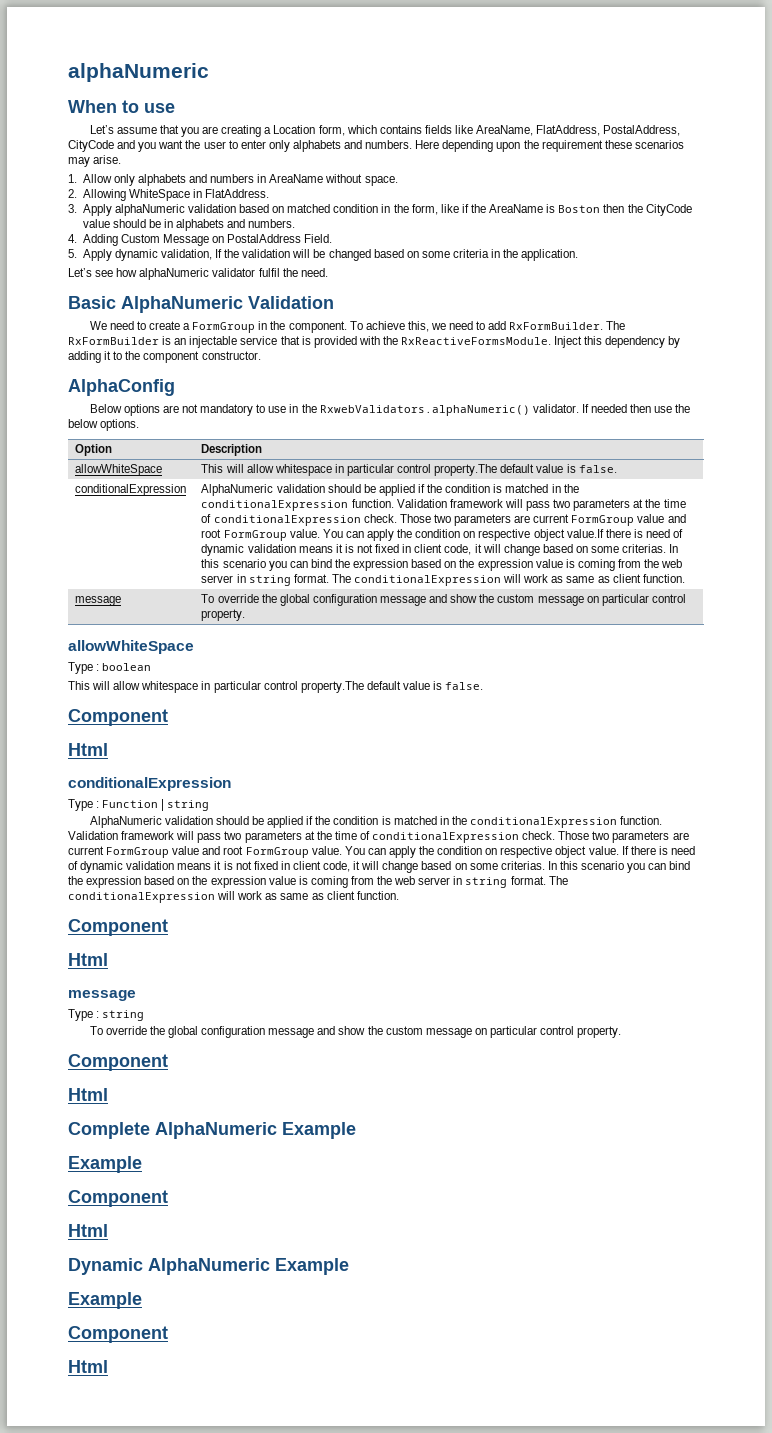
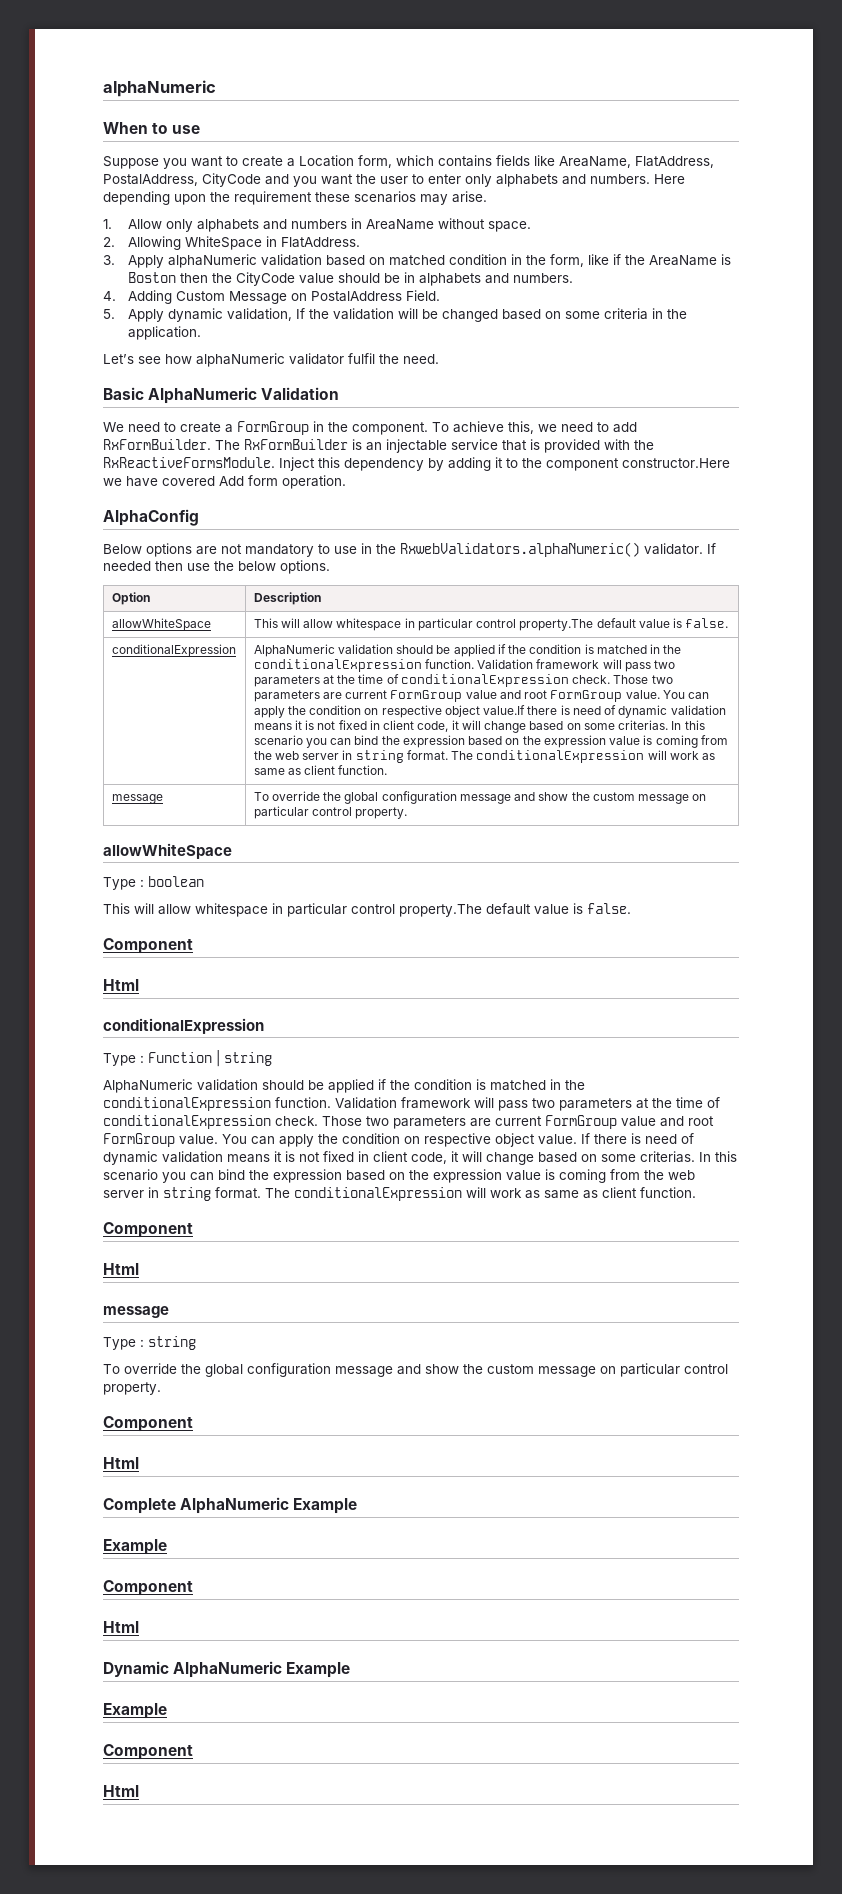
- Let’s assume that you are creating a Location form, which contains fields like AreaName, FlatAddress, PostalAddress, CityCode and you want the user to enter only alphabets and numbers.
+ Suppose you want to create a Location form, which contains fields like AreaName, FlatAddress, PostalAddress, CityCode and you want the user to enter only alphabets and numbers.
- Inject this dependency by adding it to the component constructor.
+ Inject this dependency by adding it to the component constructor.Here we have covered Add form operation.

